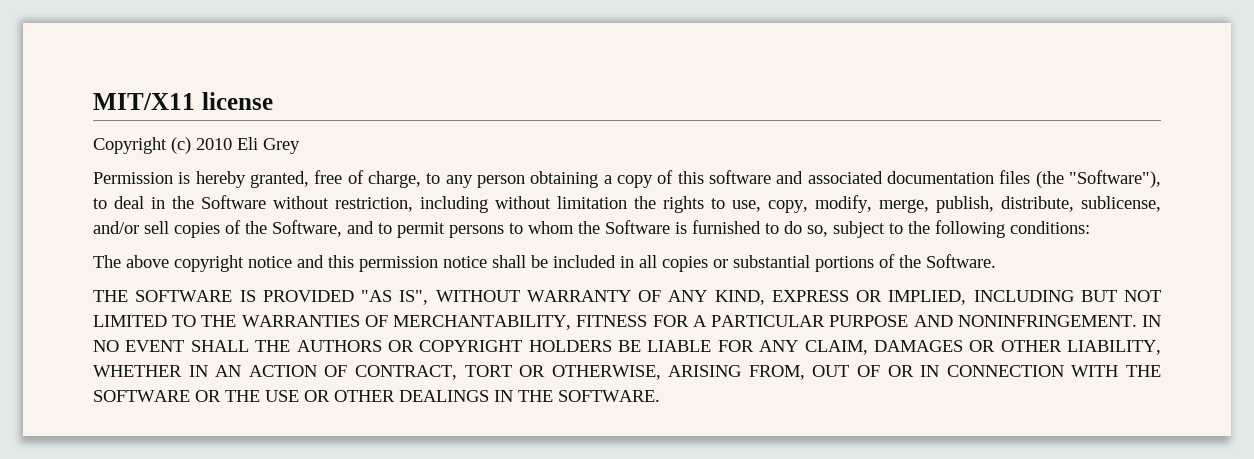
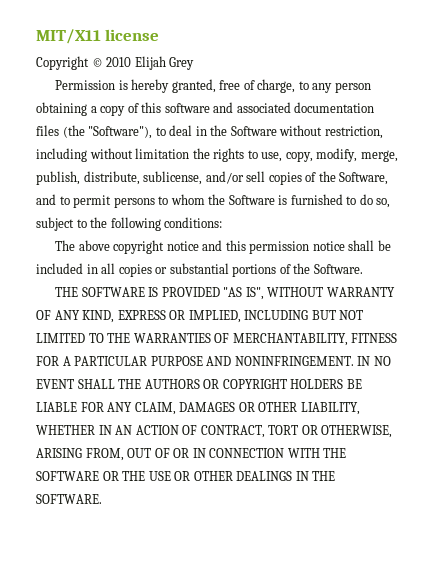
- Copyright (c) 2010 Eli Grey
+ Copyright © 2010 Elijah Grey

